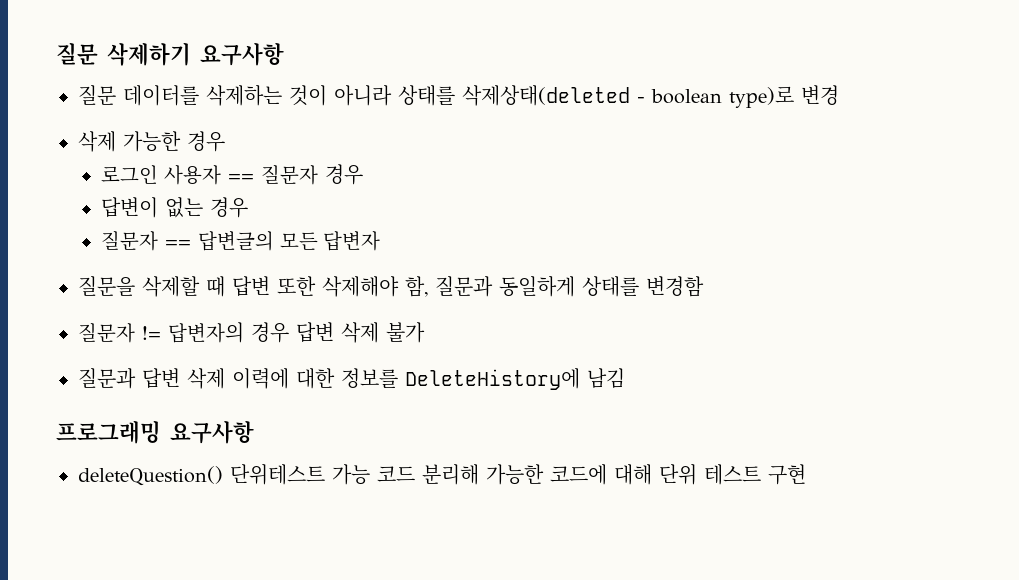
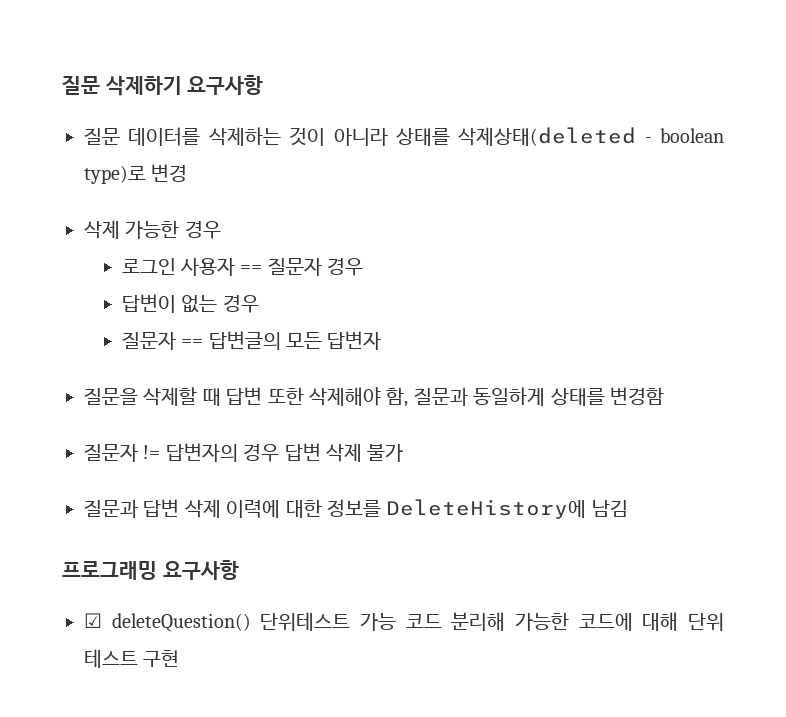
- deleteQuestion() 단위테스트 가능 코드 분리해 가능한 코드에 대해 단위 테스트 구현
+ ☑ deleteQuestion() 단위테스트 가능 코드 분리해 가능한 코드에 대해 단위 테스트 구현

